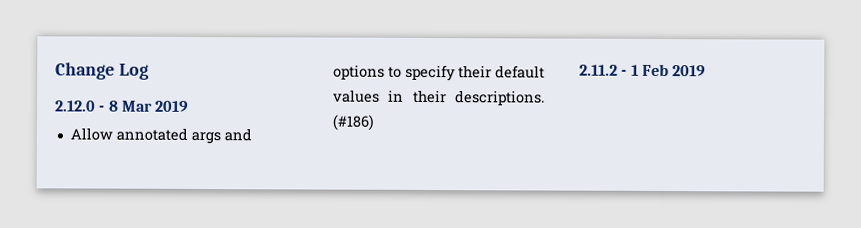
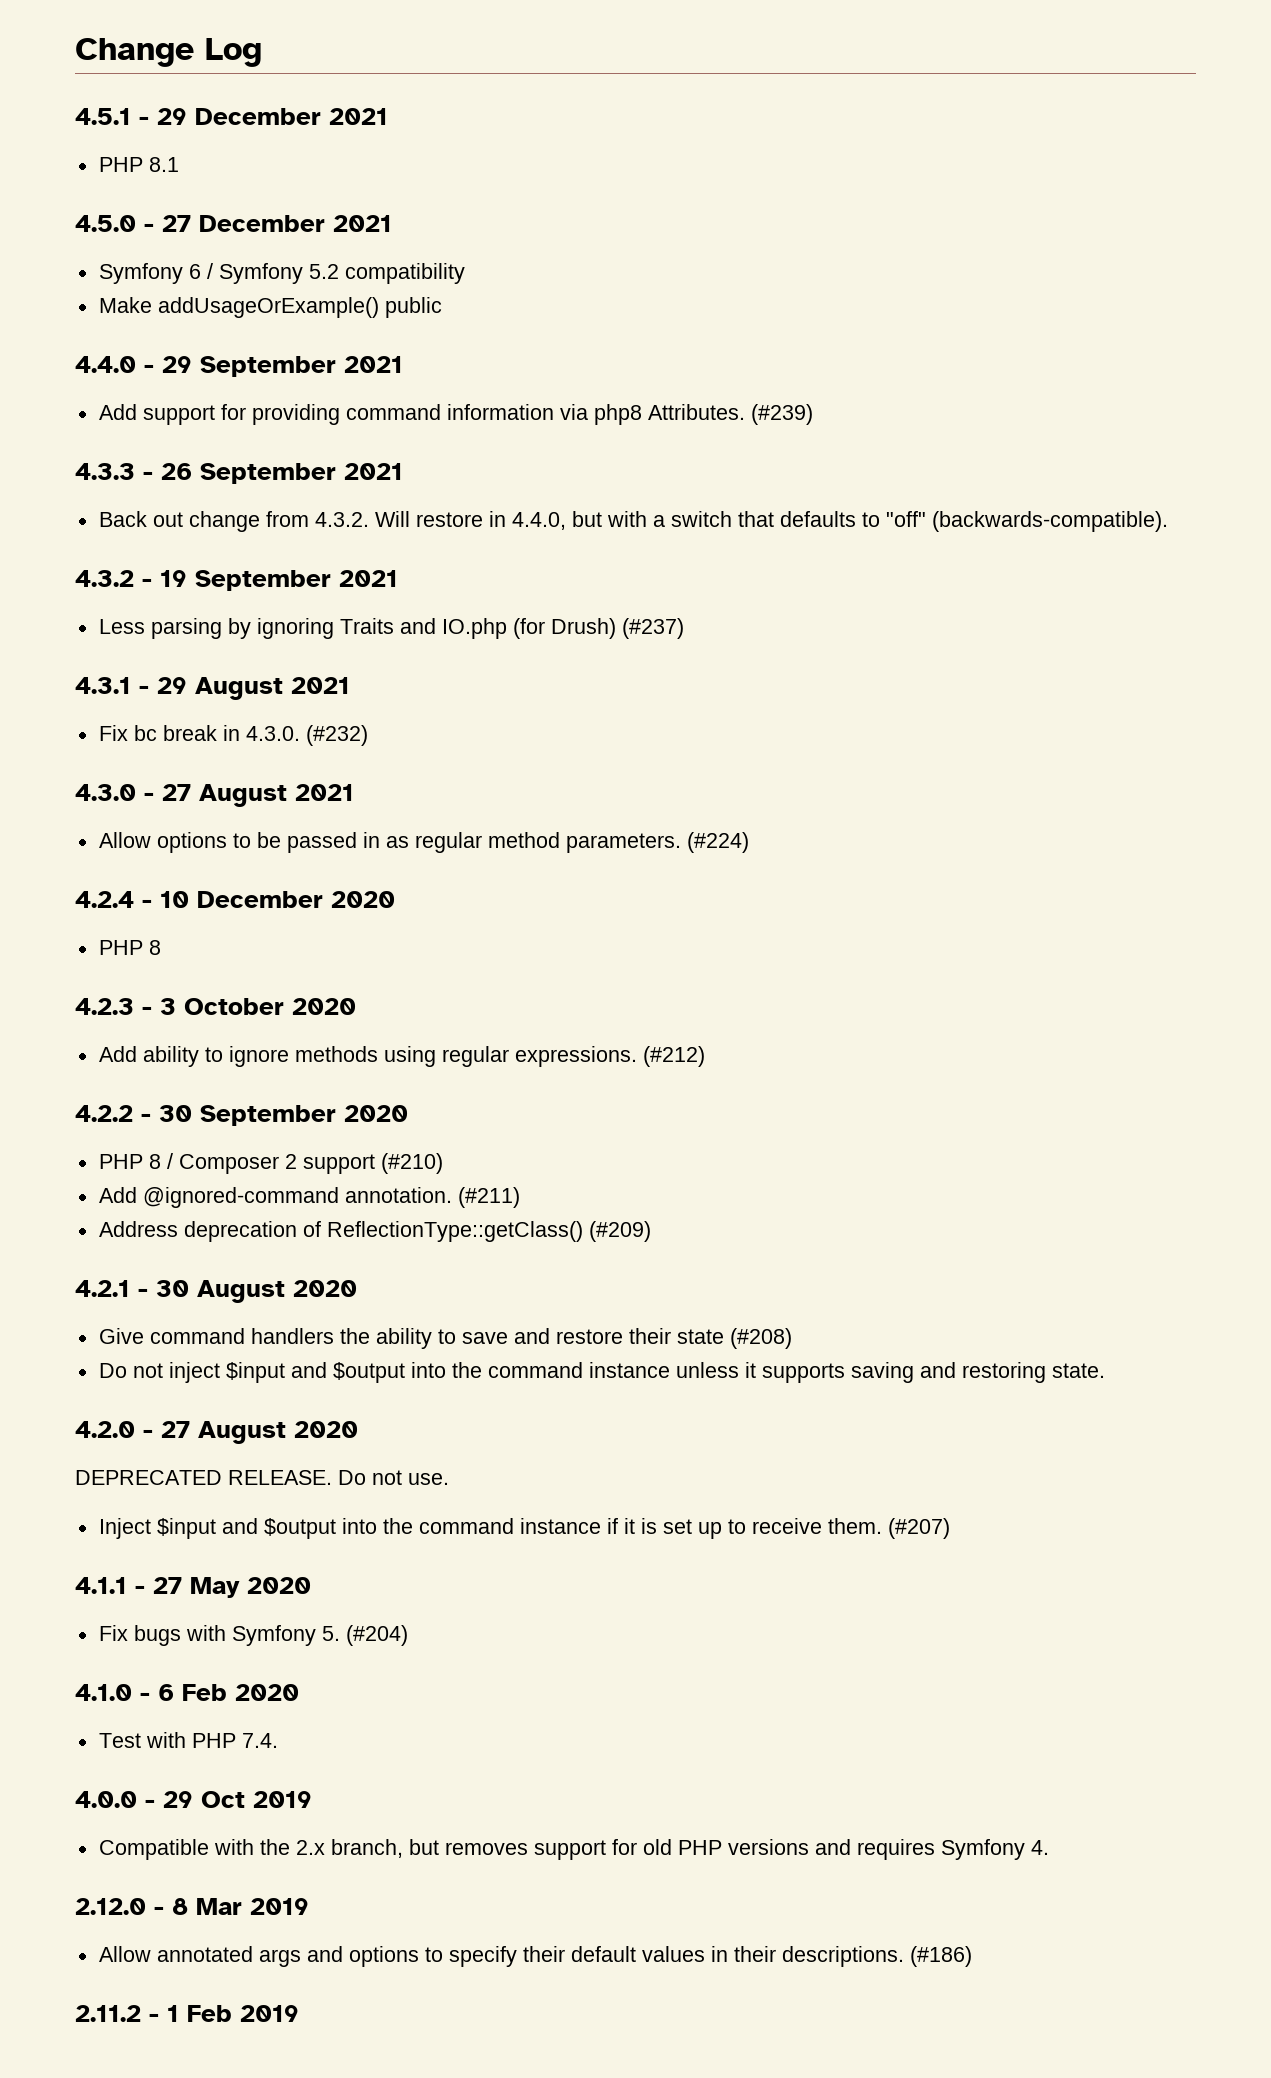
+ 4.5.1 - 29 December 2021
+ PHP 8.1
+ 4.5.0 - 27 December 2021
+ Symfony 6 / Symfony 5.2 compatibility
+ Make addUsageOrExample() public
+ 4.4.0 - 29 September 2021
+ Add support for providing command information via php8 Attributes. (#239)
+ 4.3.3 - 26 September 2021
+ Back out change from 4.3.2. Will restore in 4.4.0, but with a switch that defaults to "off" (backwards-compatible).
+ 4.3.2 - 19 September 2021
+ Less parsing by ignoring Traits and IO.php (for Drush) (#237)
+ 4.3.1 - 29 August 2021
+ Fix bc break in 4.3.0. (#232)
+ 4.3.0 - 27 August 2021
+ Allow options to be passed in as regular method parameters. (#224)
+ 4.2.4 - 10 December 2020
+ PHP 8
+ 4.2.3 - 3 October 2020
+ Add ability to ignore methods using regular expressions. (#212)
+ 4.2.2 - 30 September 2020
+ PHP 8 / Composer 2 support (#210)
+ Add @ignored-command annotation. (#211)
+ Address deprecation of ReflectionType::getClass() (#209)
+ 4.2.1 - 30 August 2020
+ Give command handlers the ability to save and restore their state (#208)
+ Do not inject $input and $output into the command instance unless it supports saving and restoring state.
+ 4.2.0 - 27 August 2020
+ DEPRECATED RELEASE. Do not use.
+ Inject $input and $output into the command instance if it is set up to receive them. (#207)
+ 4.1.1 - 27 May 2020
+ Fix bugs with Symfony 5. (#204)
+ 4.1.0 - 6 Feb 2020
+ Test with PHP 7.4.
+ 4.0.0 - 29 Oct 2019
+ Compatible with the 2.x branch, but removes support for old PHP versions and requires Symfony 4.

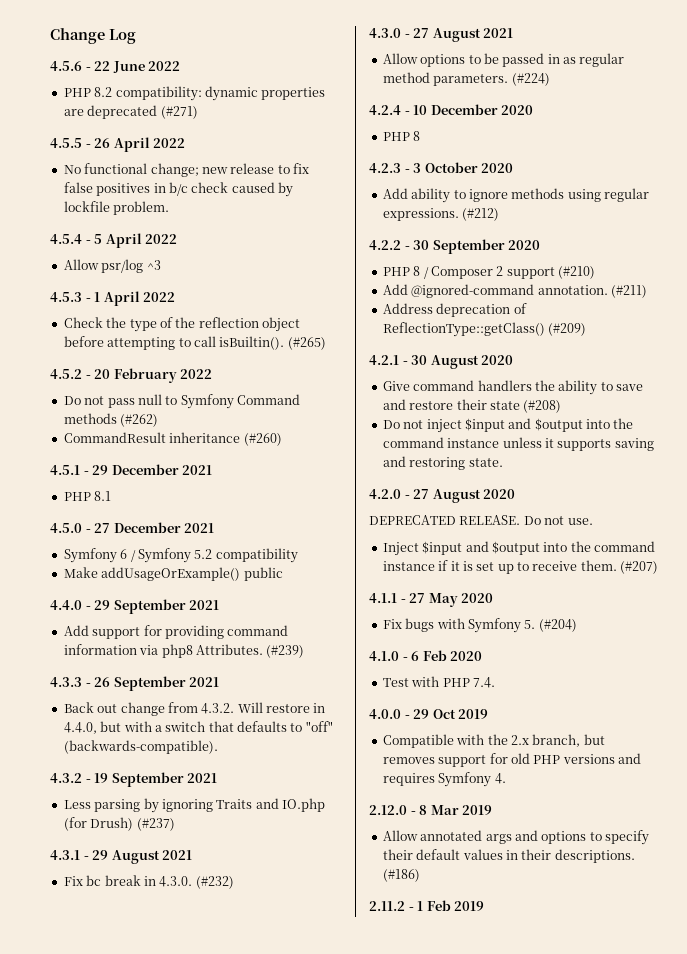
+ 4.5.6 - 22 June 2022
+ PHP 8.2 compatibility: dynamic properties are deprecated (#271)
+ 4.5.5 - 26 April 2022
+ No functional change; new release to fix false positives in b/c check caused by lockfile problem.
+ 4.5.4 - 5 April 2022
+ Allow psr/log ^3
+ 4.5.3 - 1 April 2022
+ Check the type of the reflection object before attempting to call isBuiltin(). (#265)
+ 4.5.2 - 20 February 2022
+ Do not pass null to Symfony Command methods (#262)
+ CommandResult inheritance (#260)

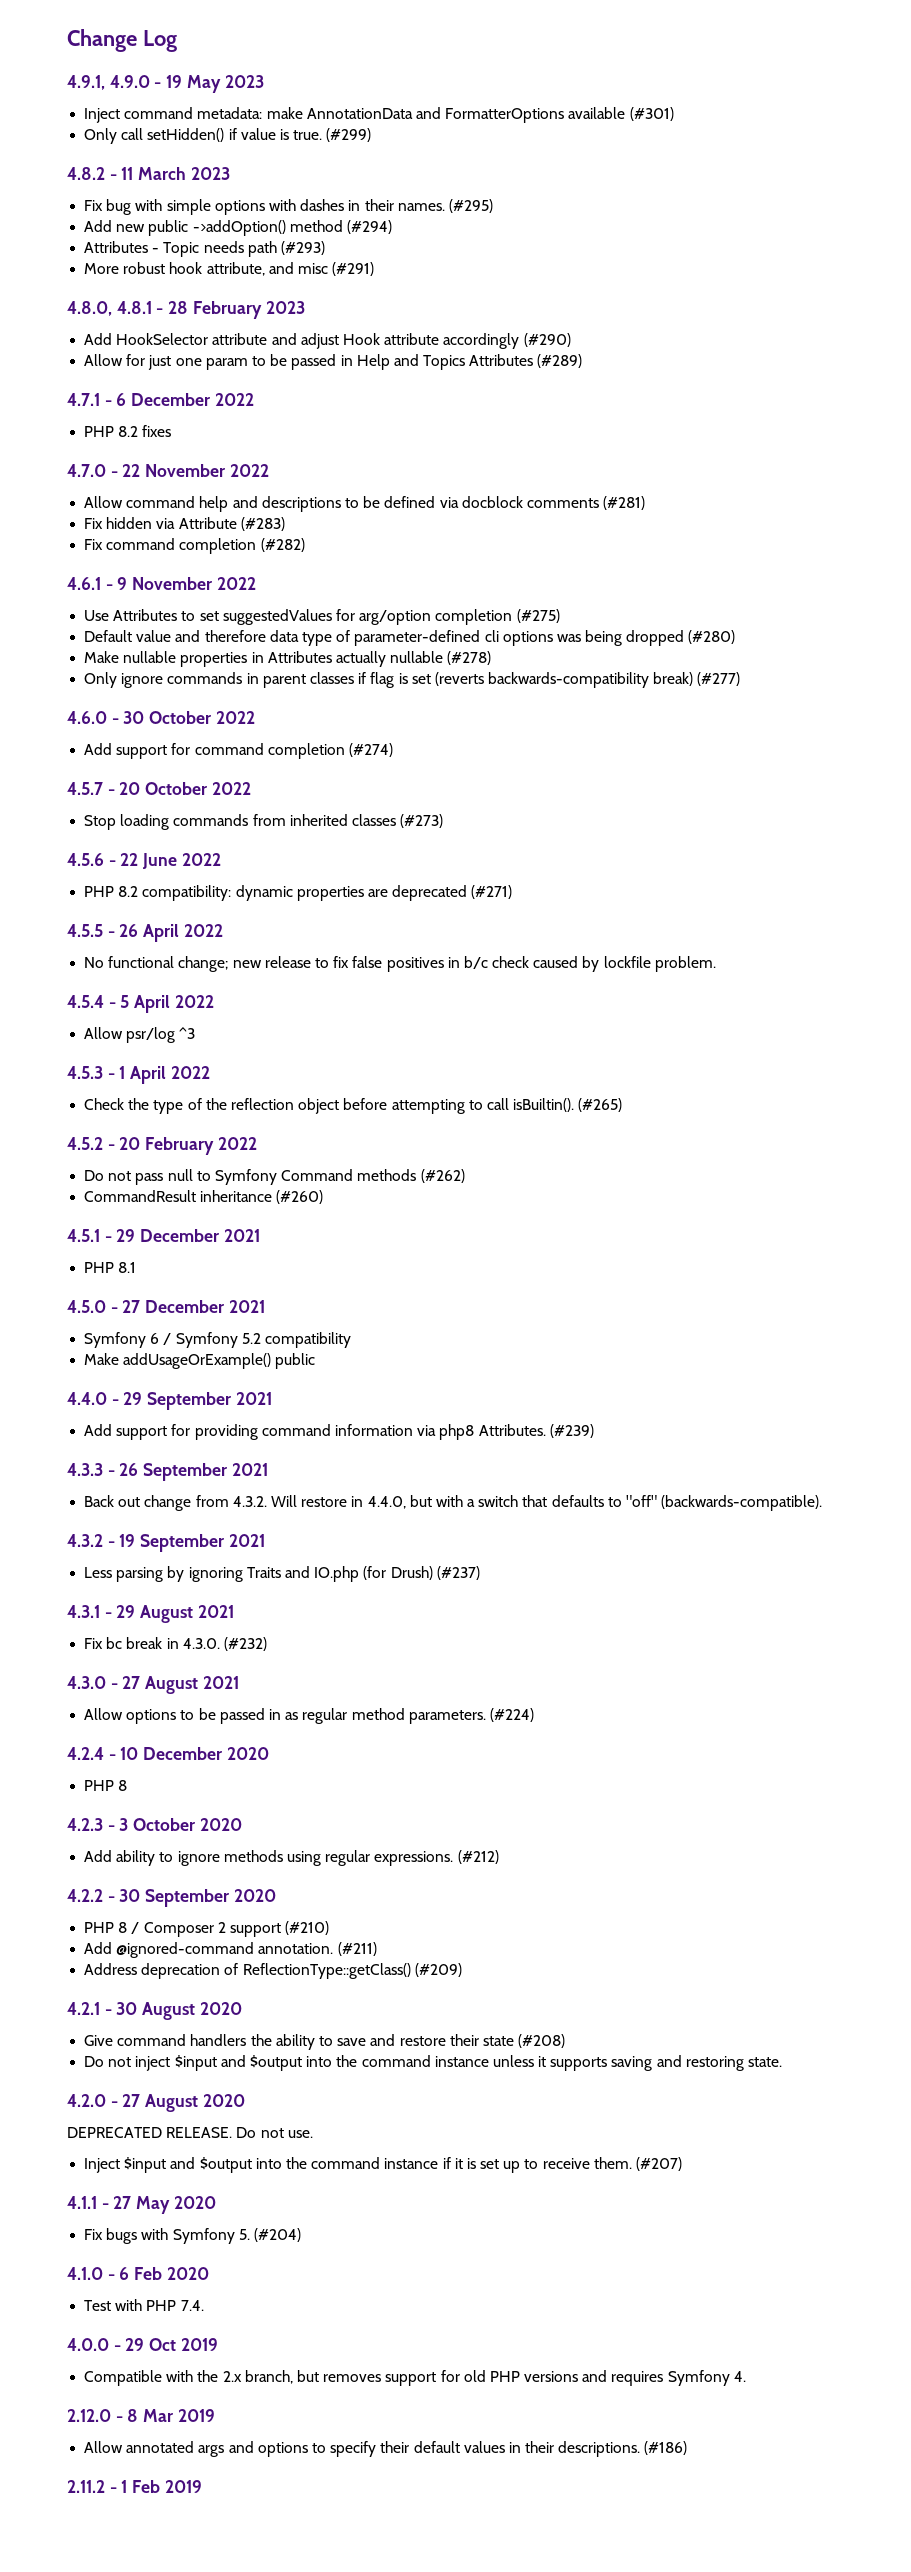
+ 4.9.1, 4.9.0 - 19 May 2023
+ Inject command metadata: make AnnotationData and FormatterOptions available (#301)
+ Only call setHidden() if value is true. (#299)
+ 4.8.2 - 11 March 2023
+ Fix bug with simple options with dashes in their names. (#295)
+ Add new public ->addOption() method (#294)
+ Attributes - Topic needs path (#293)
+ More robust hook attribute, and misc (#291)
+ 4.8.0, 4.8.1 - 28 February 2023
+ Add HookSelector attribute and adjust Hook attribute accordingly (#290)
+ Allow for just one param to be passed in Help and Topics Attributes (#289)
+ 4.7.1 - 6 December 2022
+ PHP 8.2 fixes
+ 4.7.0 - 22 November 2022
+ Allow command help and descriptions to be defined via docblock comments (#281)
+ Fix hidden via Attribute (#283)
+ Fix command completion (#282)
+ 4.6.1 - 9 November 2022
+ Use Attributes to set suggestedValues for arg/option completion (#275)
+ Default value and therefore data type of parameter-defined cli options was being dropped (#280)
+ Make nullable properties in Attributes actually nullable (#278)
+ Only ignore commands in parent classes if flag is set (reverts backwards-compatibility break) (#277)
+ 4.6.0 - 30 October 2022
+ Add support for command completion (#274)
+ 4.5.7 - 20 October 2022
+ Stop loading commands from inherited classes (#273)

